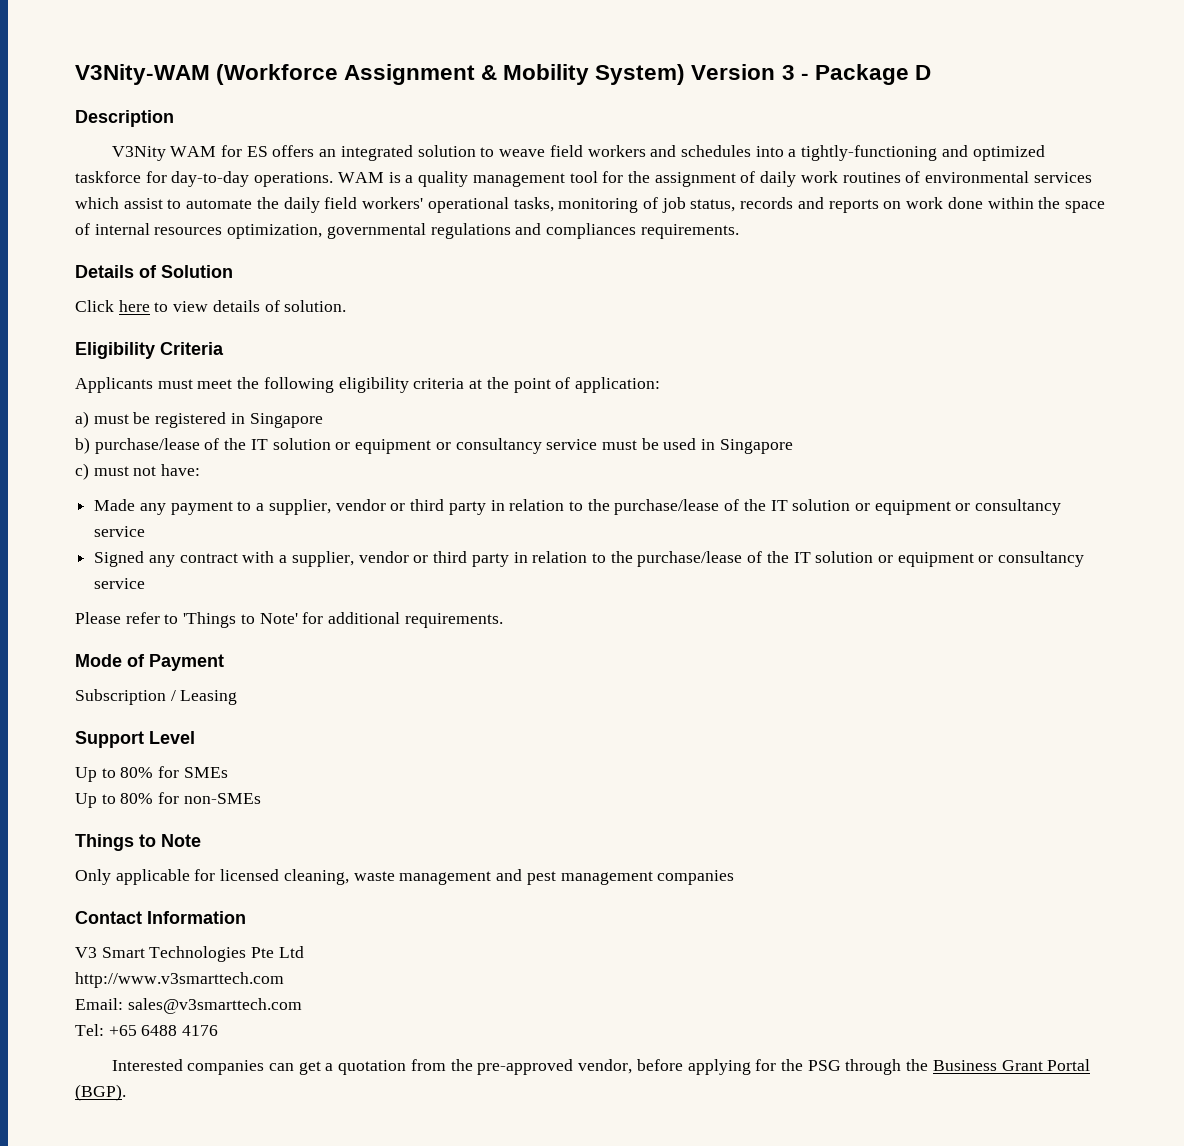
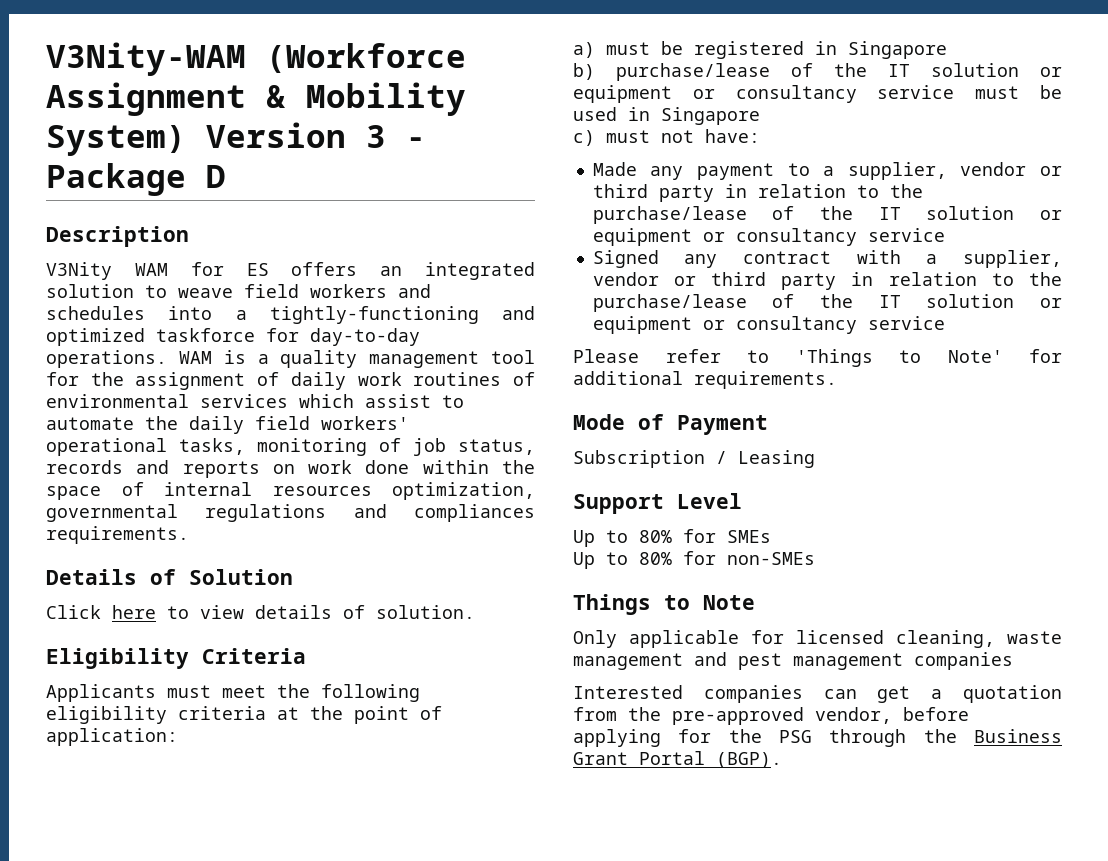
- Contact Information
- V3 Smart Technologies Pte Ltd
- http://www.v3smarttech.com
- Email: sales@v3smarttech.com
- Tel: +65 6488 4176

